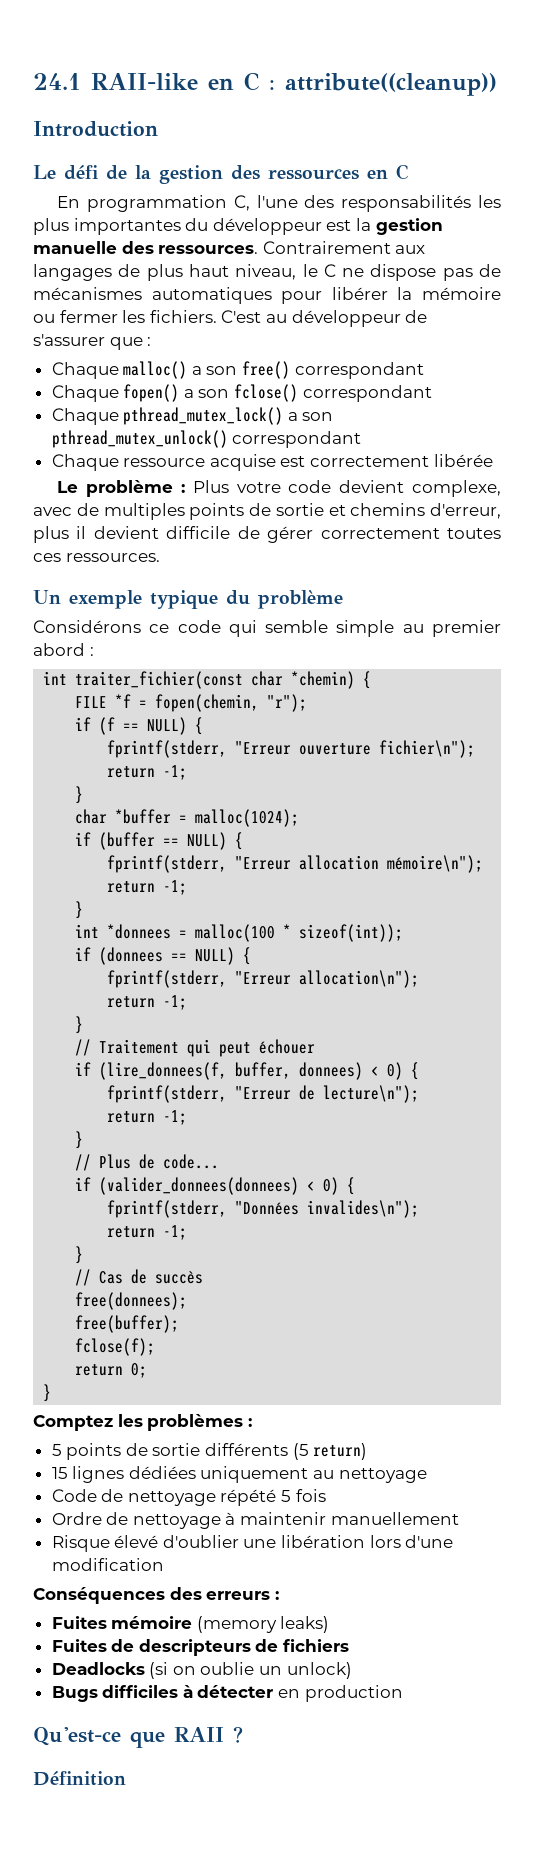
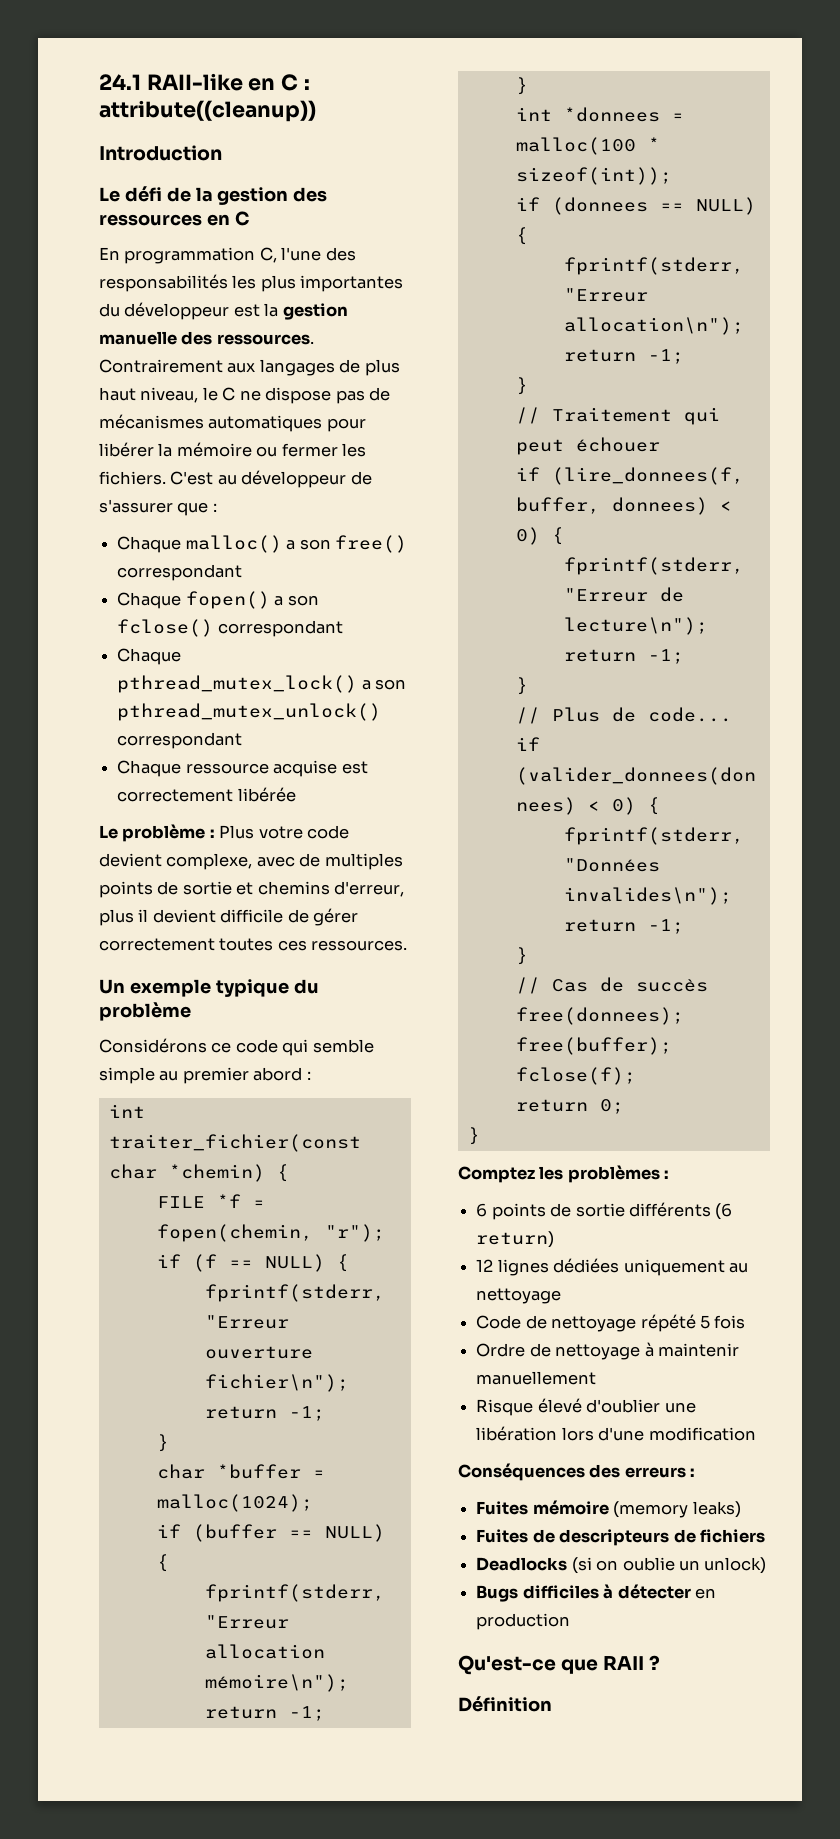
- 5 points de sortie différents (5 return)
+ 6 points de sortie différents (6 return)
- 15 lignes dédiées uniquement au nettoyage
+ 12 lignes dédiées uniquement au nettoyage

